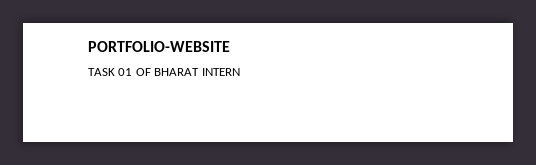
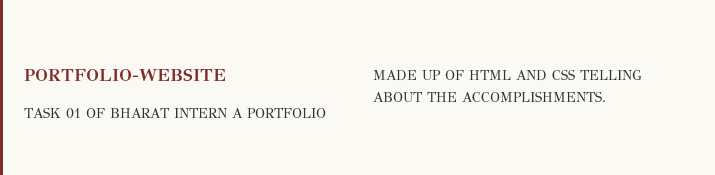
- TASK 01 OF BHARAT INTERN
+ TASK 01 OF BHARAT INTERN A PORTFOLIO MADE UP OF HTML AND CSS TELLING ABOUT THE ACCOMPLISHMENTS.

